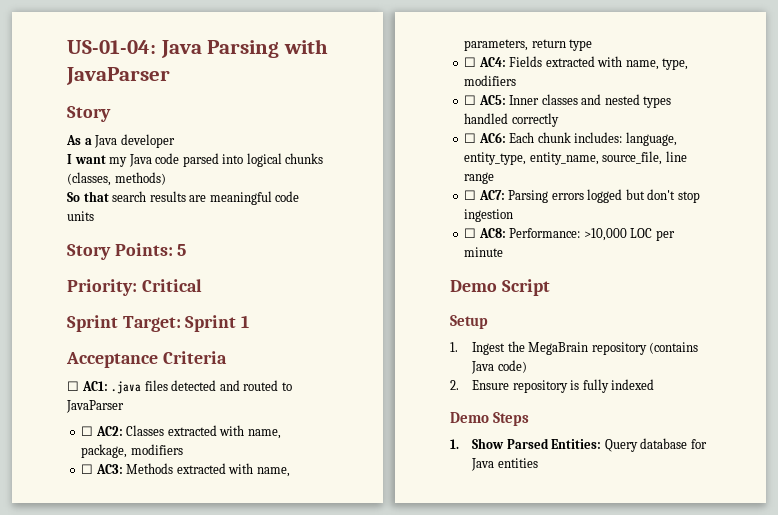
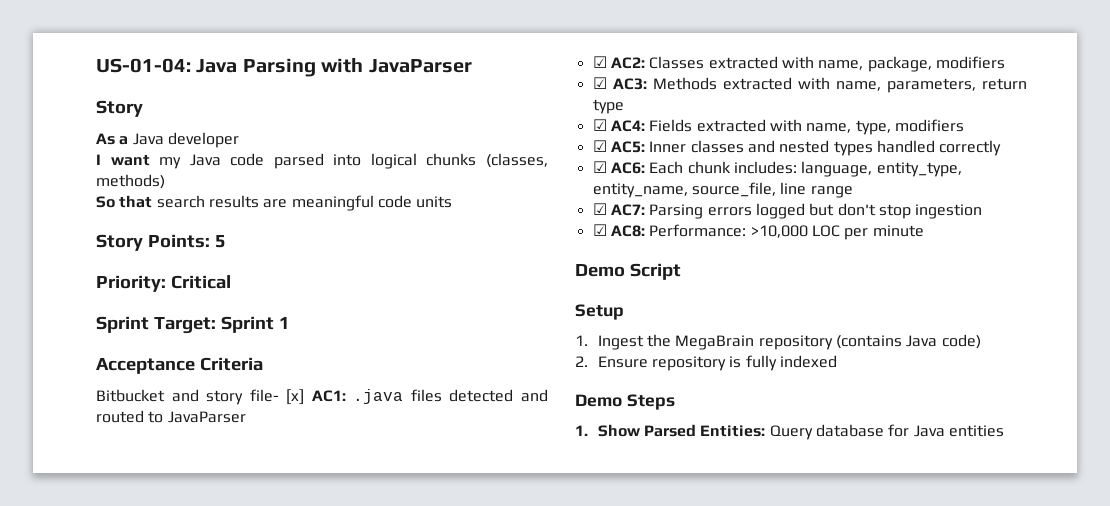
- ☐ AC1: .java files detected and routed to JavaParser
+ Bitbucket and story file- [x] AC1: .java files detected and routed to JavaParser
- ☐ AC2: Classes extracted with name, package, modifiers
+ ☑ AC2: Classes extracted with name, package, modifiers
- ☐ AC3: Methods extracted with name, parameters, return type
+ ☑ AC3: Methods extracted with name, parameters, return type
- ☐ AC4: Fields extracted with name, type, modifiers
+ ☑ AC4: Fields extracted with name, type, modifiers
- ☐ AC5: Inner classes and nested types handled correctly
+ ☑ AC5: Inner classes and nested types handled correctly
- ☐ AC6: Each chunk includes: language, entity_type, entity_name, source_file, line range
+ ☑ AC6: Each chunk includes: language, entity_type, entity_name, source_file, line range
- ☐ AC7: Parsing errors logged but don't stop ingestion
+ ☑ AC7: Parsing errors logged but don't stop ingestion
- ☐ AC8: Performance: >10,000 LOC per minute
+ ☑ AC8: Performance: >10,000 LOC per minute

